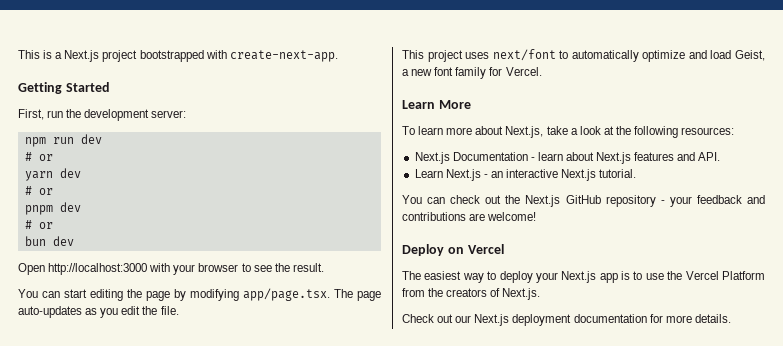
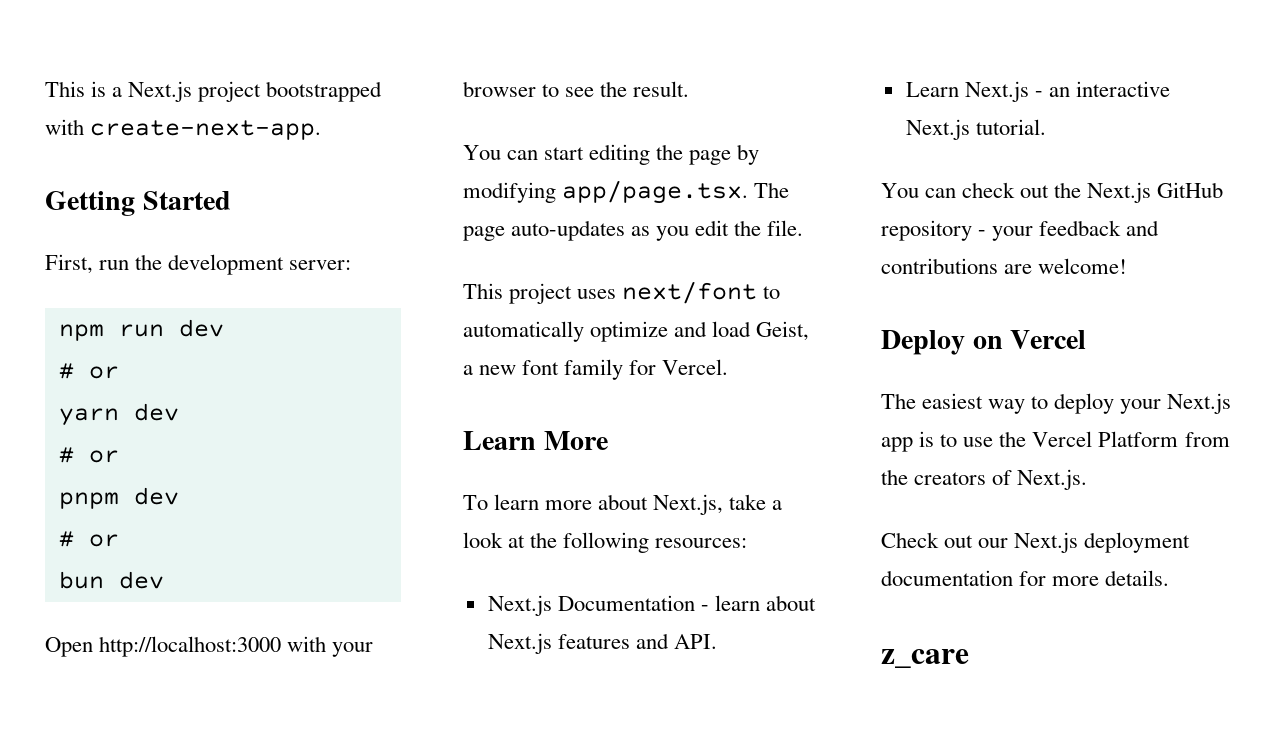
+ z_care

